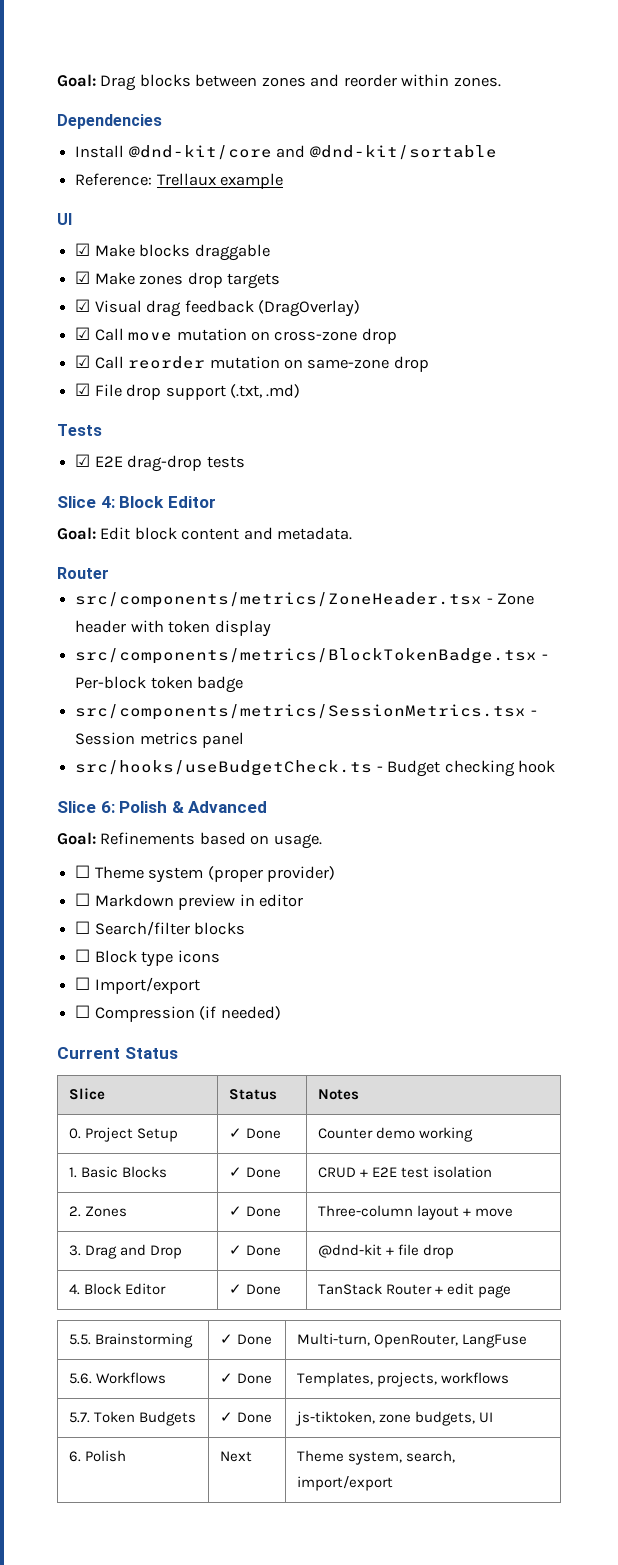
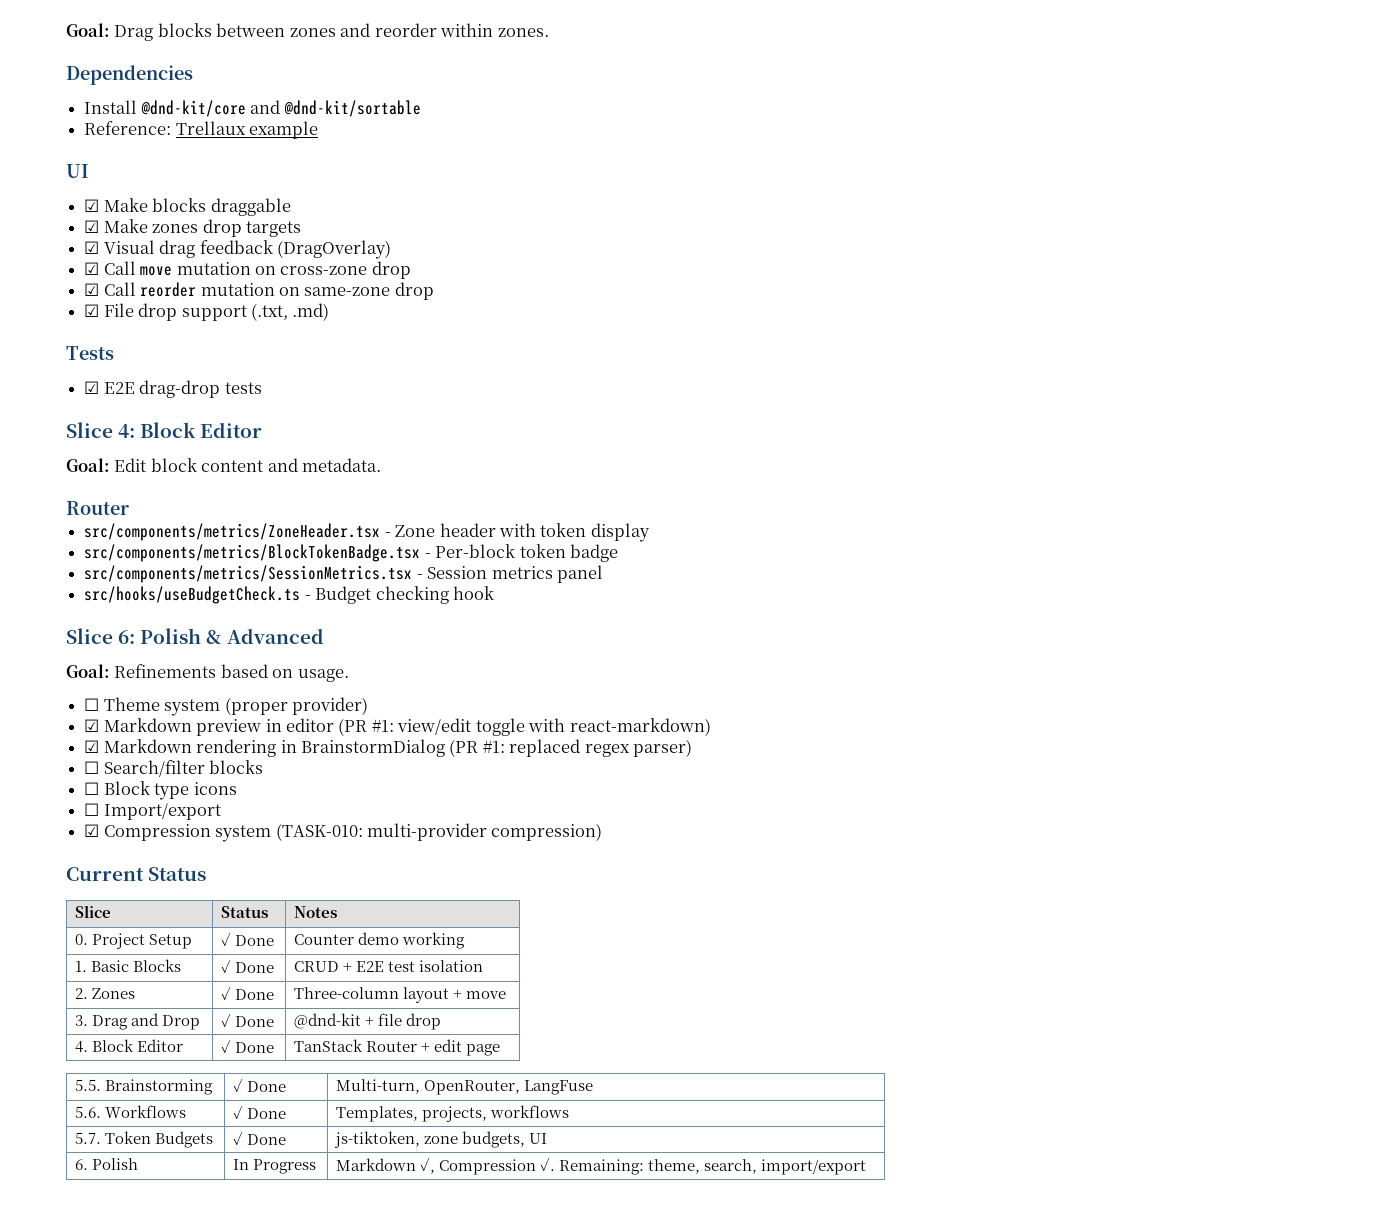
- ☐ Markdown preview in editor
+ ☑ Markdown preview in editor (PR #1: view/edit toggle with react-markdown)
+ ☑ Markdown rendering in BrainstormDialog (PR #1: replaced regex parser)
- ☐ Compression (if needed)
+ ☑ Compression system (TASK-010: multi-provider compression)
- 6. Polish | Next | Theme system, search, import/export
+ 6. Polish | In Progress | Markdown ✓, Compression ✓. Remaining: theme, search, import/export

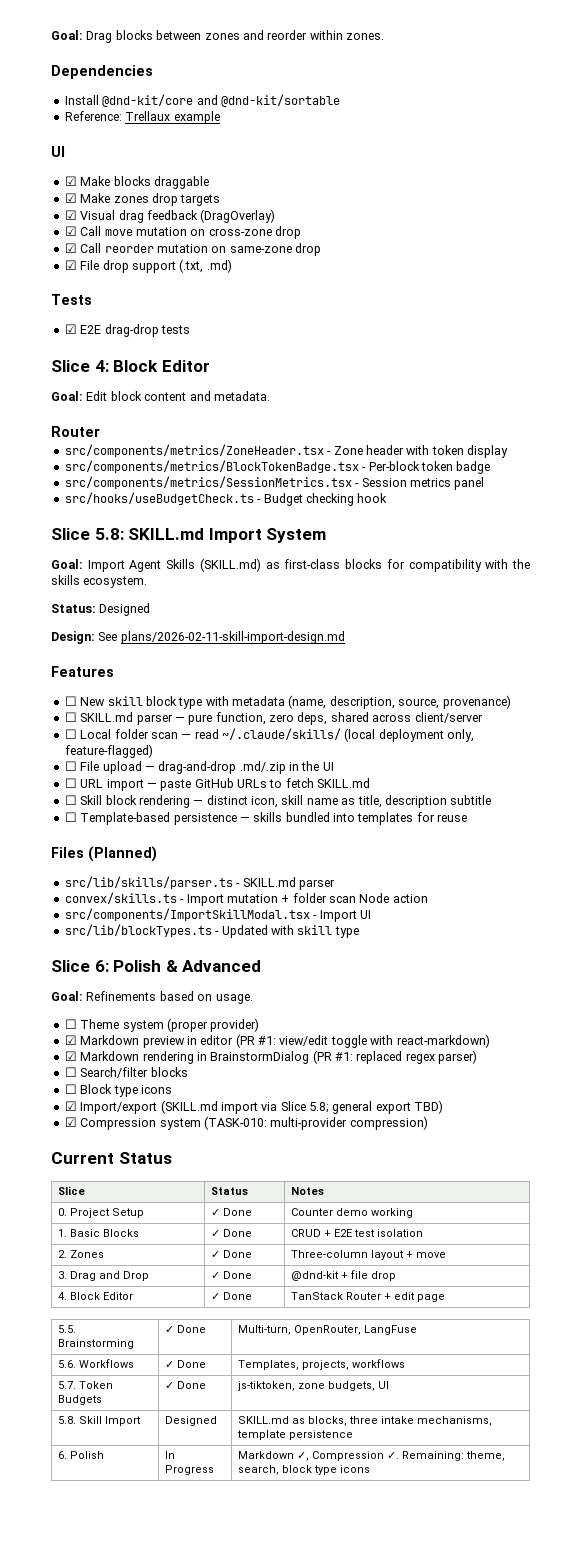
+ Slice 5.8: SKILL.md Import System
+ Goal: Import Agent Skills (SKILL.md) as first-class blocks for compatibility with the skills ecosystem.
+ Status: Designed
+ Design: See plans/2026-02-11-skill-import-design.md
+ Features
+ ☐ New skill block type with metadata (name, description, source, provenance)
+ ☐ SKILL.md parser — pure function, zero deps, shared across client/server
+ ☐ Local folder scan — read ~/.claude/skills/ (local deployment only, feature-flagged)
+ ☐ File upload — drag-and-drop .md/.zip in the UI
+ ☐ URL import — paste GitHub URLs to fetch SKILL.md
+ ☐ Skill block rendering — distinct icon, skill name as title, description subtitle
+ ☐ Template-based persistence — skills bundled into templates for reuse
+ Files (Planned)
+ src/lib/skills/parser.ts - SKILL.md parser
+ convex/skills.ts - Import mutation + folder scan Node action
+ src/components/ImportSkillModal.tsx - Import UI
+ src/lib/blockTypes.ts - Updated with skill type
- ☐ Import/export
+ ☑ Import/export (SKILL.md import via Slice 5.8; general export TBD)
+ 5.8. Skill Import | Designed | SKILL.md as blocks, three intake mechanisms, template persistence
- 6. Polish | In Progress | Markdown ✓, Compression ✓. Remaining: theme, search, import/export
+ 6. Polish | In Progress | Markdown ✓, Compression ✓. Remaining: theme, search, block type icons

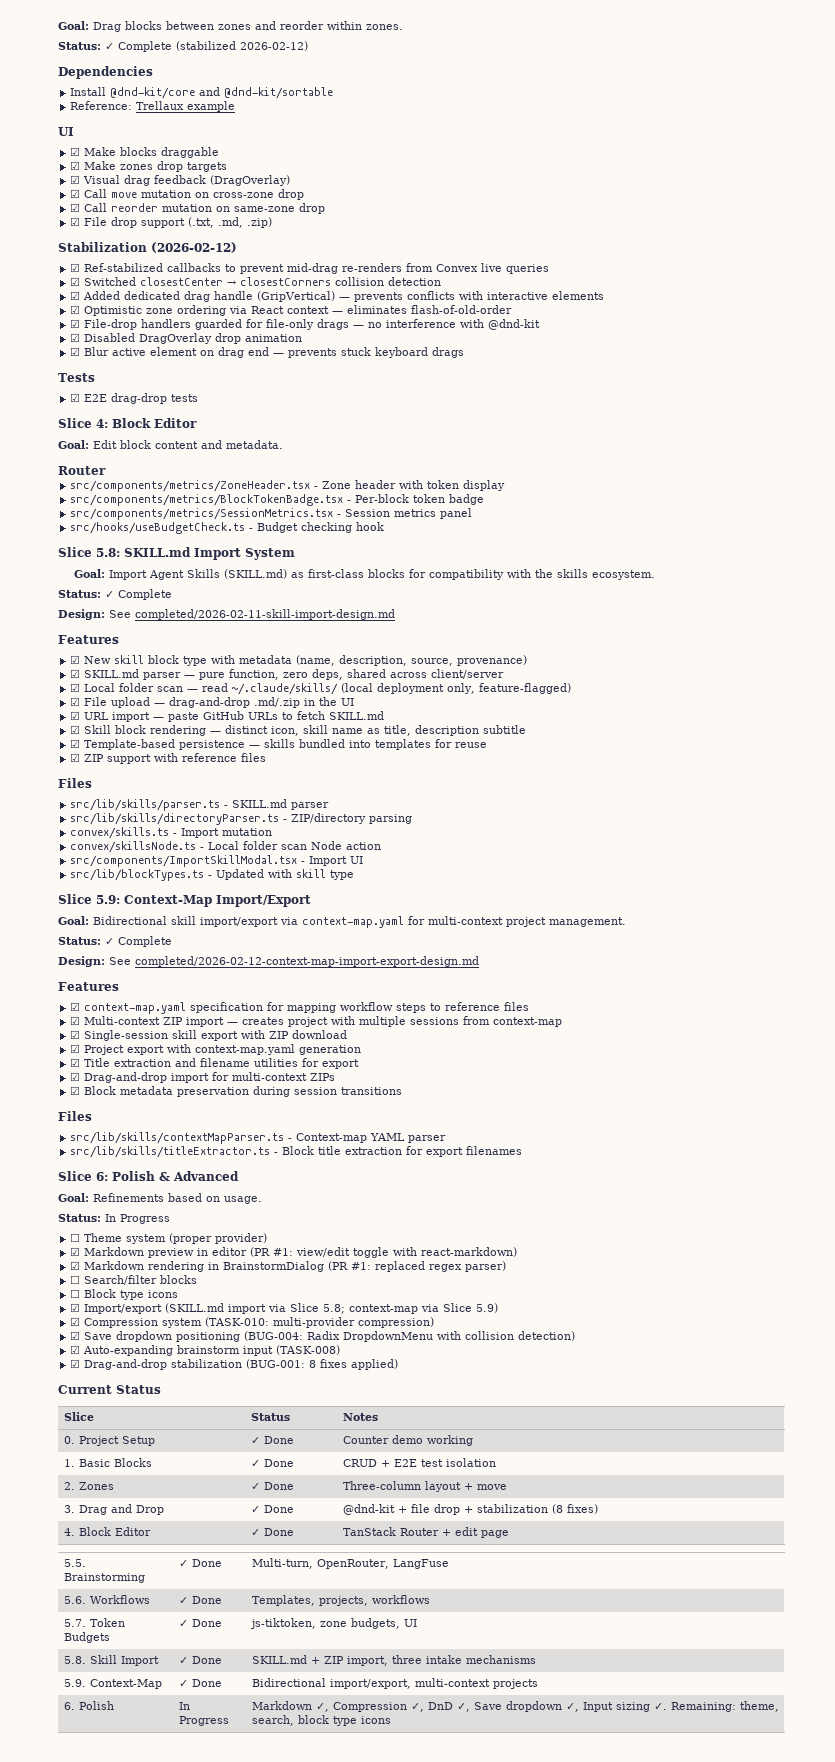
+ Status: ✓ Complete (stabilized 2026-02-12)
- ☑ File drop support (.txt, .md)
+ ☑ File drop support (.txt, .md, .zip)
+ Stabilization (2026-02-12)
+ ☑ Ref-stabilized callbacks to prevent mid-drag re-renders from Convex live queries
+ ☑ Switched closestCenter → closestCorners collision detection
+ ☑ Added dedicated drag handle (GripVertical) — prevents conflicts with interactive elements
+ ☑ Optimistic zone ordering via React context — eliminates flash-of-old-order
+ ☑ File-drop handlers guarded for file-only drags — no interference with @dnd-kit
+ ☑ Disabled DragOverlay drop animation
+ ☑ Blur active element on drag end — prevents stuck keyboard drags
  Goal: Import Agent Skills (SKILL.md) as first-class blocks for compatibility with the skills ecosystem.
- Status: Designed
- Design: See plans/2026-02-11-skill-import-design.md
+ Status: ✓ Complete
+ Design: See completed/2026-02-11-skill-import-design.md
  Features
- ☐ New skill block type with metadata (name, description, source, provenance)
+ ☑ New skill block type with metadata (name, description, source, provenance)
- ☐ SKILL.md parser — pure function, zero deps, shared across client/server
+ ☑ SKILL.md parser — pure function, zero deps, shared across client/server
- ☐ Local folder scan — read ~/.claude/skills/ (local deployment only, feature-flagged)
+ ☑ Local folder scan — read ~/.claude/skills/ (local deployment only, feature-flagged)
- ☐ File upload — drag-and-drop .md/.zip in the UI
+ ☑ File upload — drag-and-drop .md/.zip in the UI
- ☐ URL import — paste GitHub URLs to fetch SKILL.md
+ ☑ URL import — paste GitHub URLs to fetch SKILL.md
- ☐ Skill block rendering — distinct icon, skill name as title, description subtitle
+ ☑ Skill block rendering — distinct icon, skill name as title, description subtitle
- ☐ Template-based persistence — skills bundled into templates for reuse
+ ☑ Template-based persistence — skills bundled into templates for reuse
- Files (Planned)
+ ☑ ZIP support with reference files
+ Files
+ src/lib/skills/directoryParser.ts - ZIP/directory parsing
- convex/skills.ts - Import mutation + folder scan Node action
+ convex/skills.ts - Import mutation
+ convex/skillsNode.ts - Local folder scan Node action
+ Slice 5.9: Context-Map Import/Export
+ Goal: Bidirectional skill import/export via context-map.yaml for multi-context project management.
+ Status: ✓ Complete
+ Design: See completed/2026-02-12-context-map-import-export-design.md
+ Features
+ ☑ context-map.yaml specification for mapping workflow steps to reference files
+ ☑ Multi-context ZIP import — creates project with multiple sessions from context-map
+ ☑ Single-session skill export with ZIP download
+ ☑ Project export with context-map.yaml generation
+ ☑ Title extraction and filename utilities for export
+ ☑ Drag-and-drop import for multi-context ZIPs
+ ☑ Block metadata preservation during session transitions
+ Files
+ src/lib/skills/contextMapParser.ts - Context-map YAML parser
+ src/lib/skills/titleExtractor.ts - Block title extraction for export filenames
+ Status: In Progress
- ☑ Import/export (SKILL.md import via Slice 5.8; general export TBD)
+ ☑ Import/export (SKILL.md import via Slice 5.8; context-map via Slice 5.9)
+ ☑ Save dropdown positioning (BUG-004: Radix DropdownMenu with collision detection)
+ ☑ Auto-expanding brainstorm input (TASK-008)
+ ☑ Drag-and-drop stabilization (BUG-001: 8 fixes applied)
- 3. Drag and Drop | ✓ Done | @dnd-kit + file drop
+ 3. Drag and Drop | ✓ Done | @dnd-kit + file drop + stabilization (8 fixes)
- 5.8. Skill Import | Designed | SKILL.md as blocks, three intake mechanisms, template persistence
+ 5.8. Skill Import | ✓ Done | SKILL.md + ZIP import, three intake mechanisms
+ 5.9. Context-Map | ✓ Done | Bidirectional import/export, multi-context projects
- 6. Polish | In Progress | Markdown ✓, Compression ✓. Remaining: theme, search, block type icons
+ 6. Polish | In Progress | Markdown ✓, Compression ✓, DnD ✓, Save dropdown ✓, Input sizing ✓. Remaining: theme, search, block type icons

